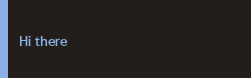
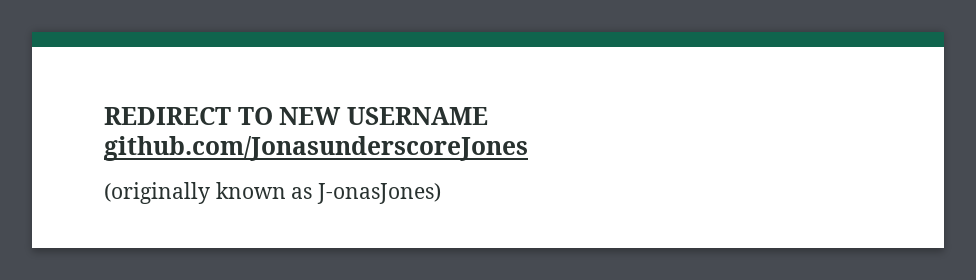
- Hi there
+ REDIRECT TO NEW USERNAME github.com/JonasunderscoreJones
+ (originally known as J-onasJones)

